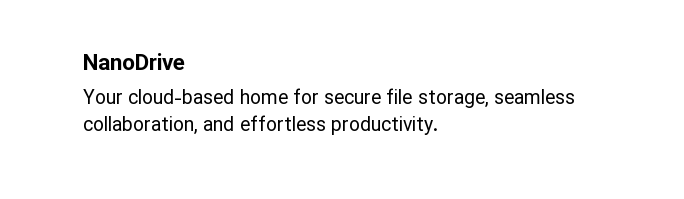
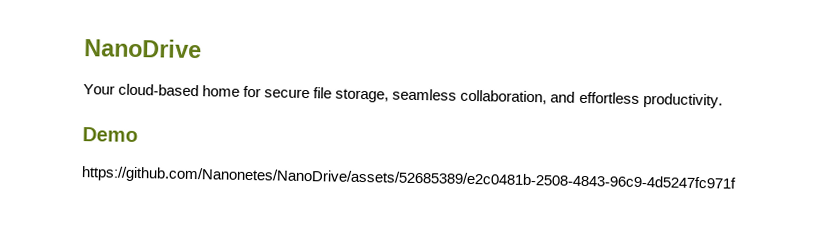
+ Demo
+ https://github.com/Nanonetes/NanoDrive/assets/52685389/e2c0481b-2508-4843-96c9-4d5247fc971f

